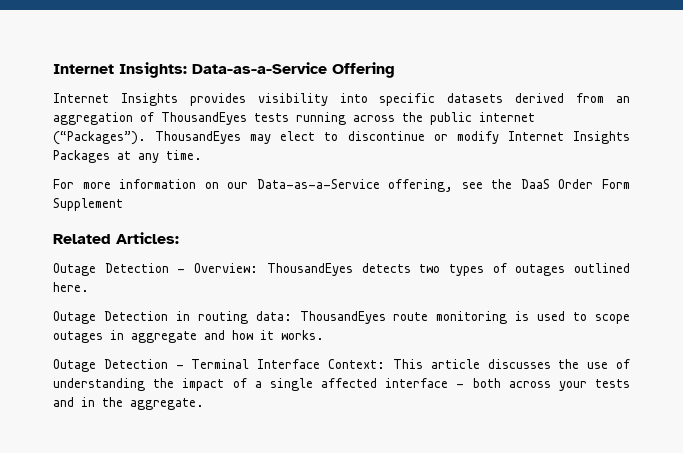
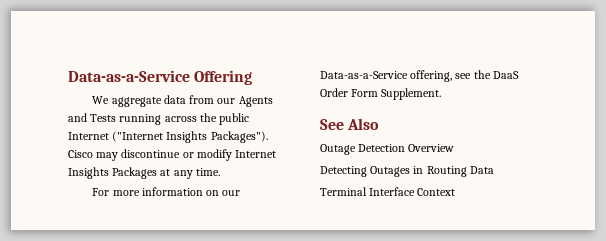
- Internet Insights: Data-as-a-Service Offering
+ Data-as-a-Service Offering
- Internet Insights provides visibility into specific datasets derived from an aggregation of ThousandEyes tests running across the public internet (“Packages”). ThousandEyes may elect to discontinue or modify Internet Insights Packages at any time.
+ We aggregate data from our Agents and Tests running across the public Internet ("Internet Insights Packages"). Cisco may discontinue or modify Internet Insights Packages at any time.
- For more information on our Data-as-a-Service offering, see the DaaS Order Form Supplement
- Related Articles:
- Outage Detection - Overview: ThousandEyes detects two types of outages outlined here.
- Outage Detection in routing data: ThousandEyes route monitoring is used to scope outages in aggregate and how it works.
- Outage Detection - Terminal Interface Context: This article discusses the use of understanding the impact of a single affected interface - both across your tests and in the aggregate.
+ For more information on our Data-as-a-Service offering, see the DaaS Order Form Supplement.
+ See Also
+ Outage Detection Overview
+ Detecting Outages in Routing Data
+ Terminal Interface Context

